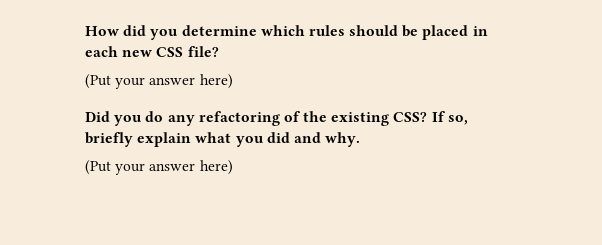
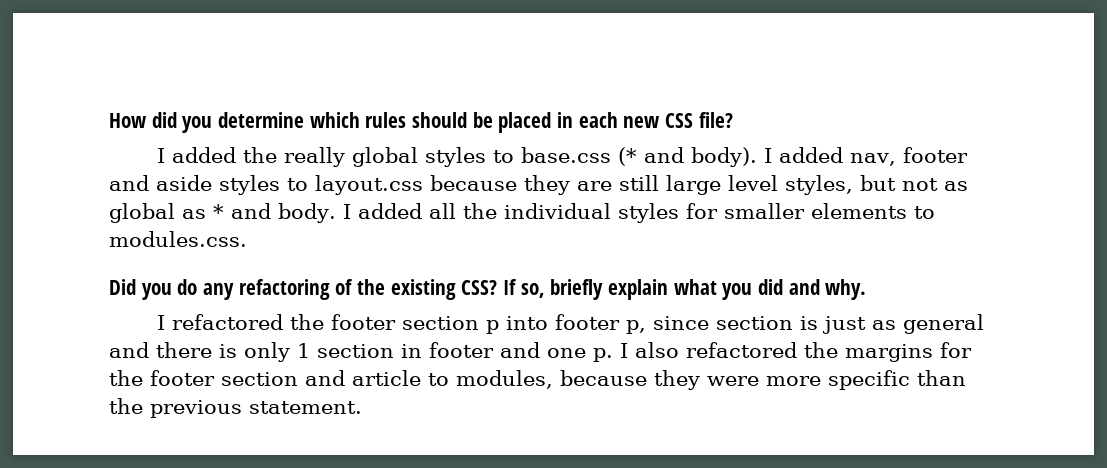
  How did you determine which rules should be placed in each new CSS file?
- (Put your answer here)
+ I added the really global styles to base.css (* and body). I added nav, footer and aside styles to layout.css because they are still large level styles, but not as global as * and body. I added all the individual styles for smaller elements to modules.css.
  If so, briefly explain what you did and why.
- (Put your answer here)
+ I refactored the footer section p into footer p, since section is just as general and there is only 1 section in footer and one p. I also refactored the margins for the footer section and article to modules, because they were more specific than the previous statement.

